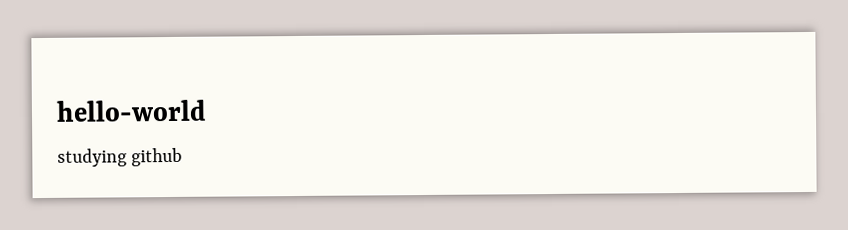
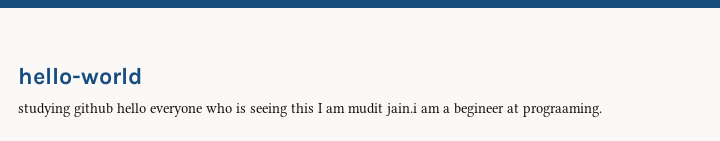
- studying github
+ studying github hello everyone who is seeing this I am mudit jain.i am a begineer at prograaming.

